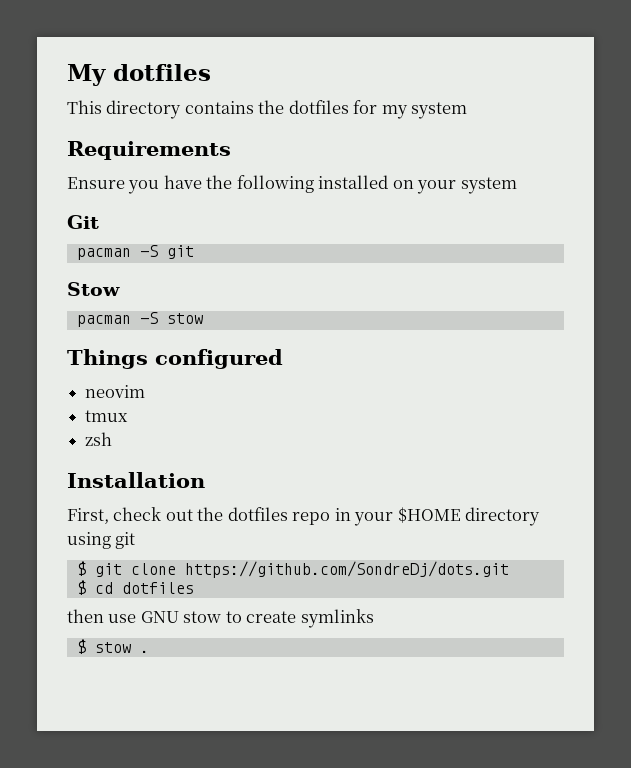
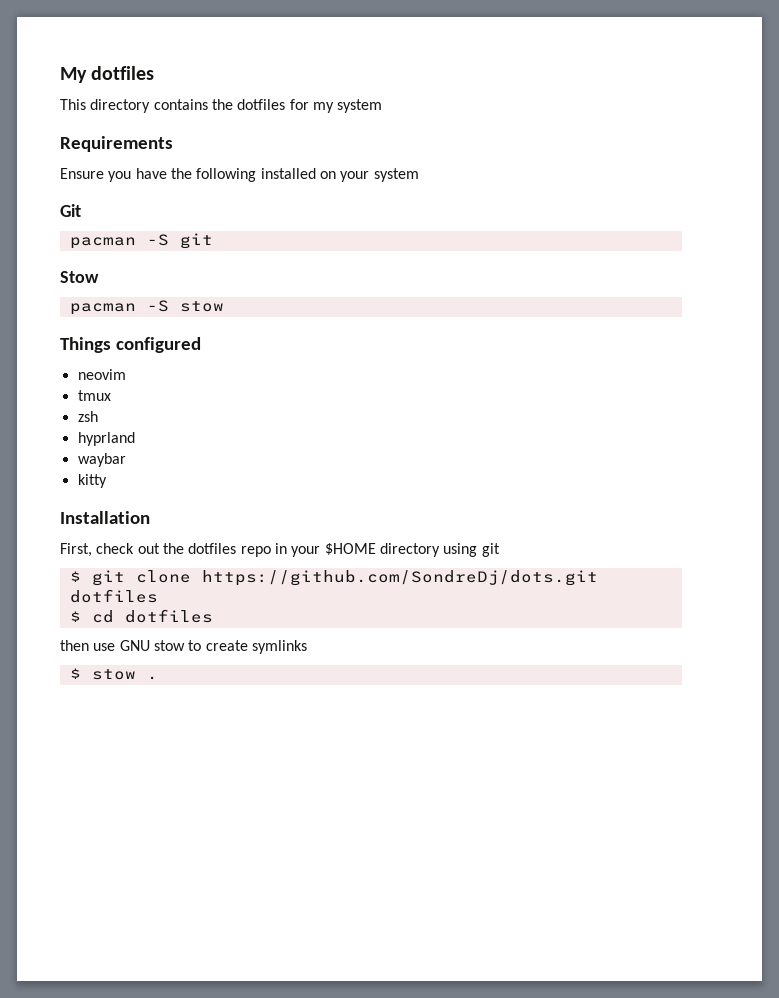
+ hyprland
+ waybar
+ kitty
- $ git clone https://github.com/SondreDj/dots.git
+ $ git clone https://github.com/SondreDj/dots.git dotfiles

